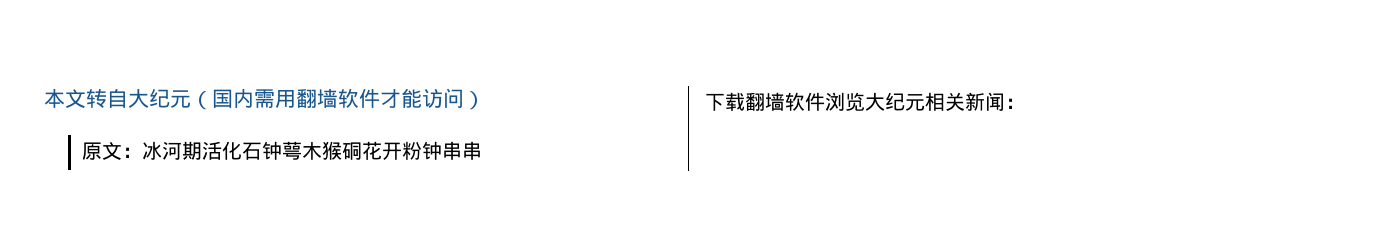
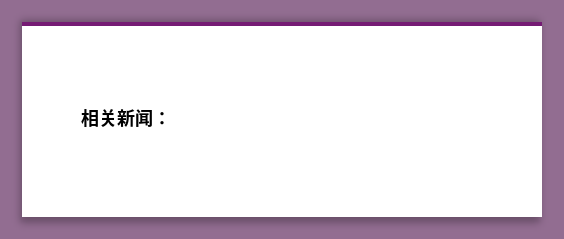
- 本文转自大纪元（国内需用翻墙软件才能访问）
- 原文：冰河期活化石钟萼木猴硐花开粉钟串串
- 下载翻墙软件浏览大纪元相关新闻：
+ 相关新闻：

